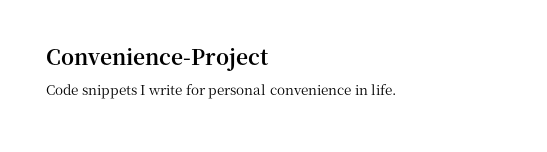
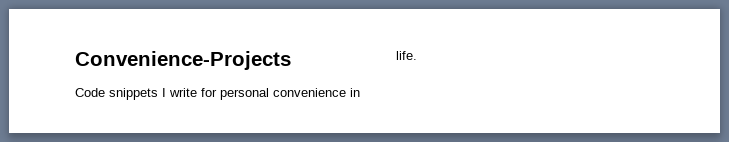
- Convenience-Project
+ Convenience-Projects

